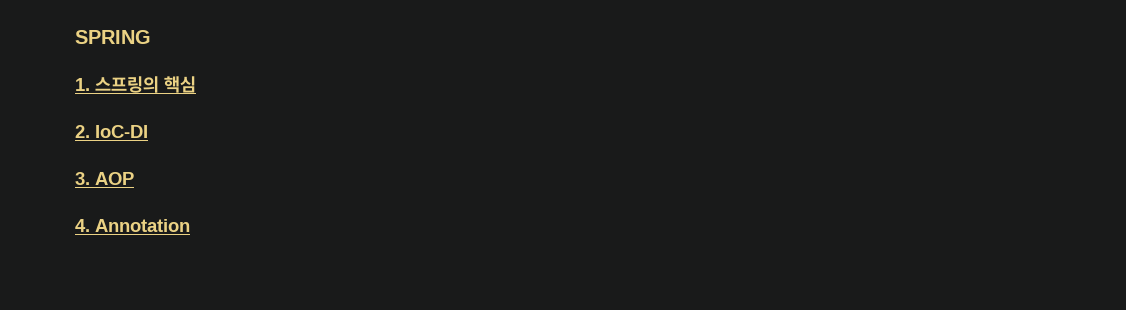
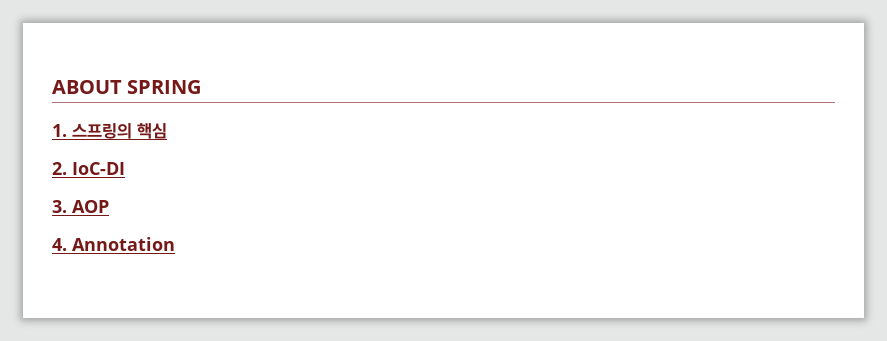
- SPRING
+ ABOUT SPRING

